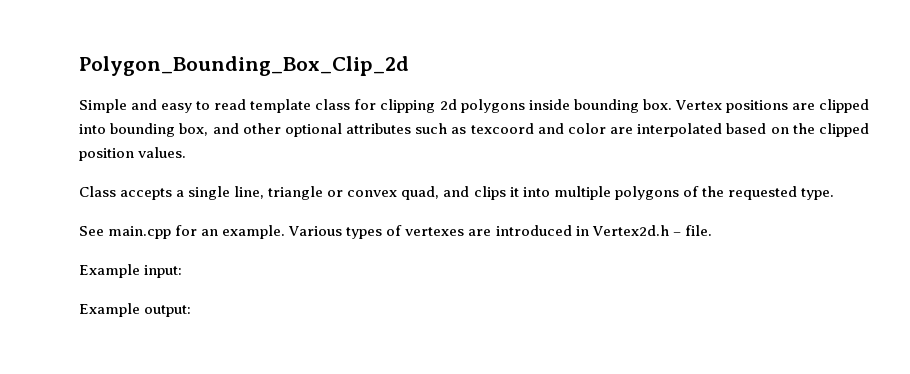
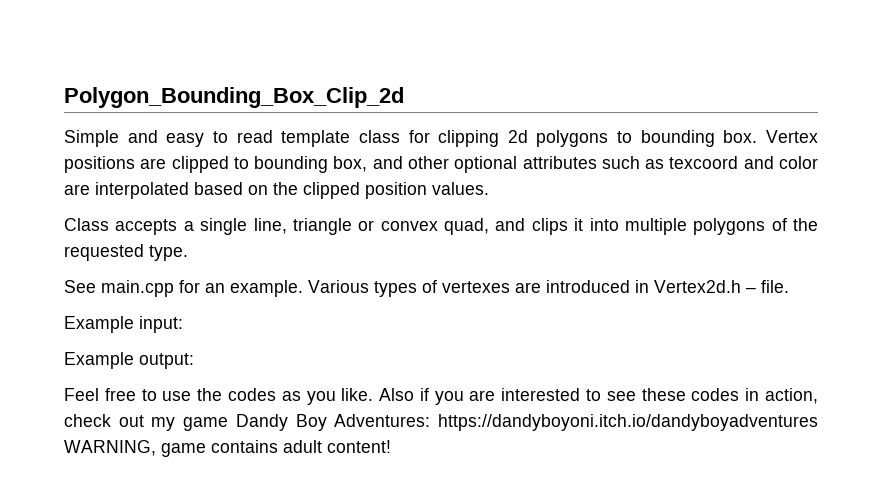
- Simple and easy to read template class for clipping 2d polygons inside bounding box.
+ Simple and easy to read template class for clipping 2d polygons to bounding box.
- Vertex positions are clipped into bounding box, and other optional attributes such as texcoord and color are interpolated based on the clipped position values.
+ Vertex positions are clipped to bounding box, and other optional attributes such as texcoord and color are interpolated based on the clipped position values.
+ Feel free to use the codes as you like. Also if you are interested to see these codes in action, check out my game Dandy Boy Adventures: https://dandyboyoni.itch.io/dandyboyadventures WARNING, game contains adult content!

